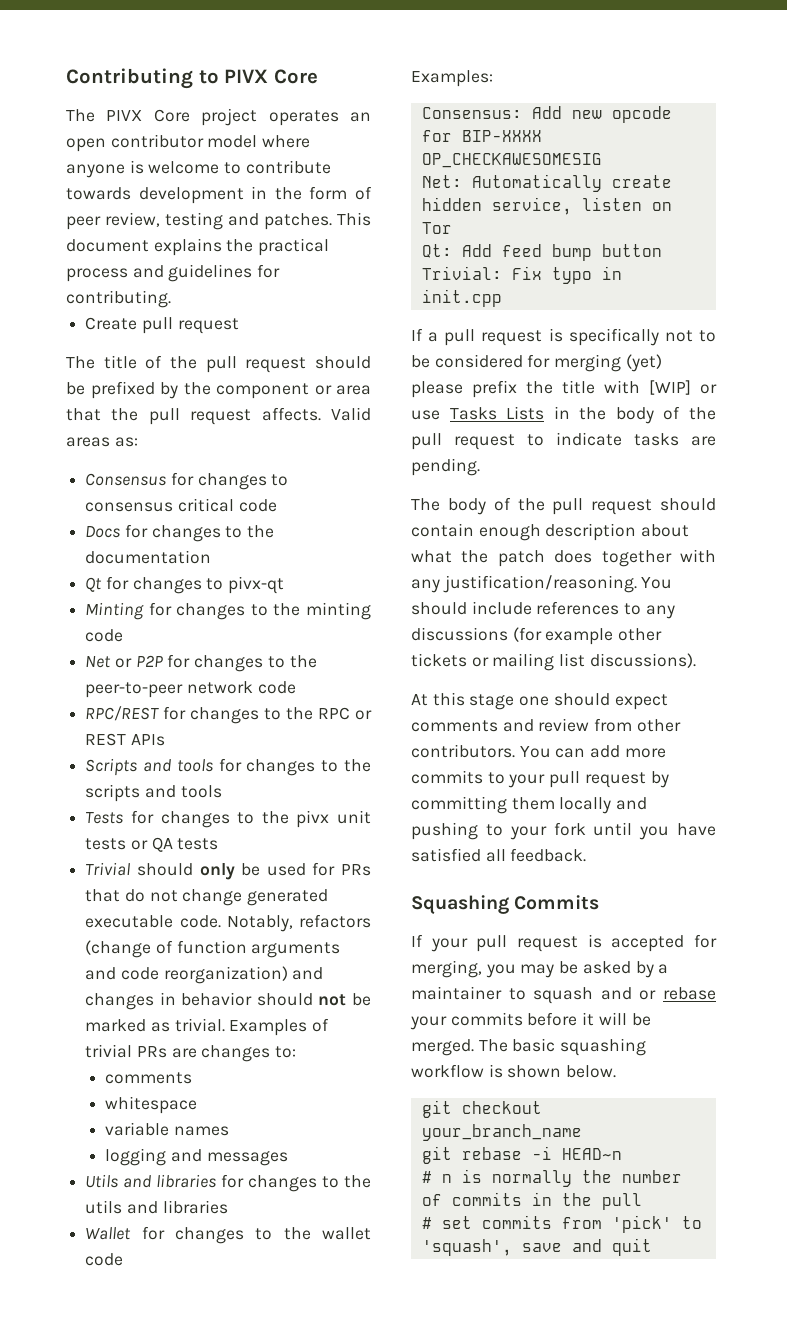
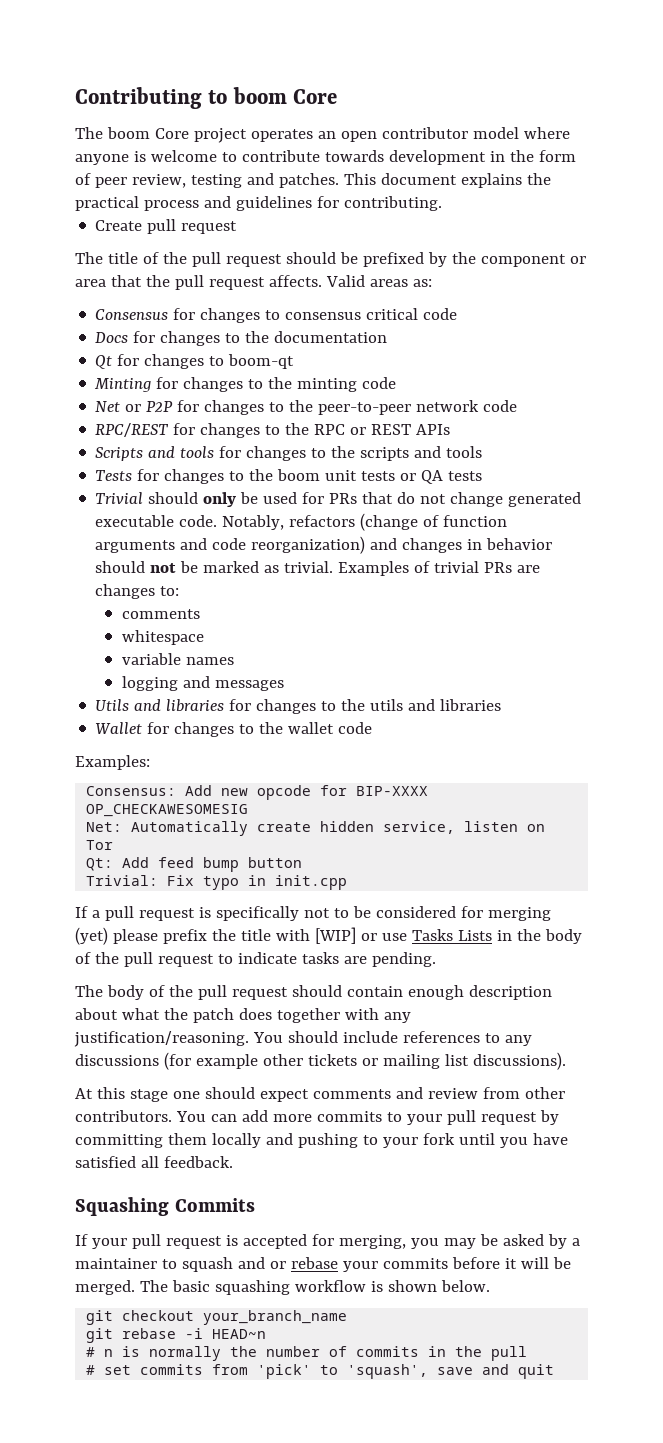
- Contributing to PIVX Core
+ Contributing to boom Core
- The PIVX Core project operates an open contributor model where anyone is welcome to contribute towards development in the form of peer review, testing and patches.
+ The boom Core project operates an open contributor model where anyone is welcome to contribute towards development in the form of peer review, testing and patches.
- Qt for changes to pivx-qt
+ Qt for changes to boom-qt
- Tests for changes to the pivx unit tests or QA tests
+ Tests for changes to the boom unit tests or QA tests

